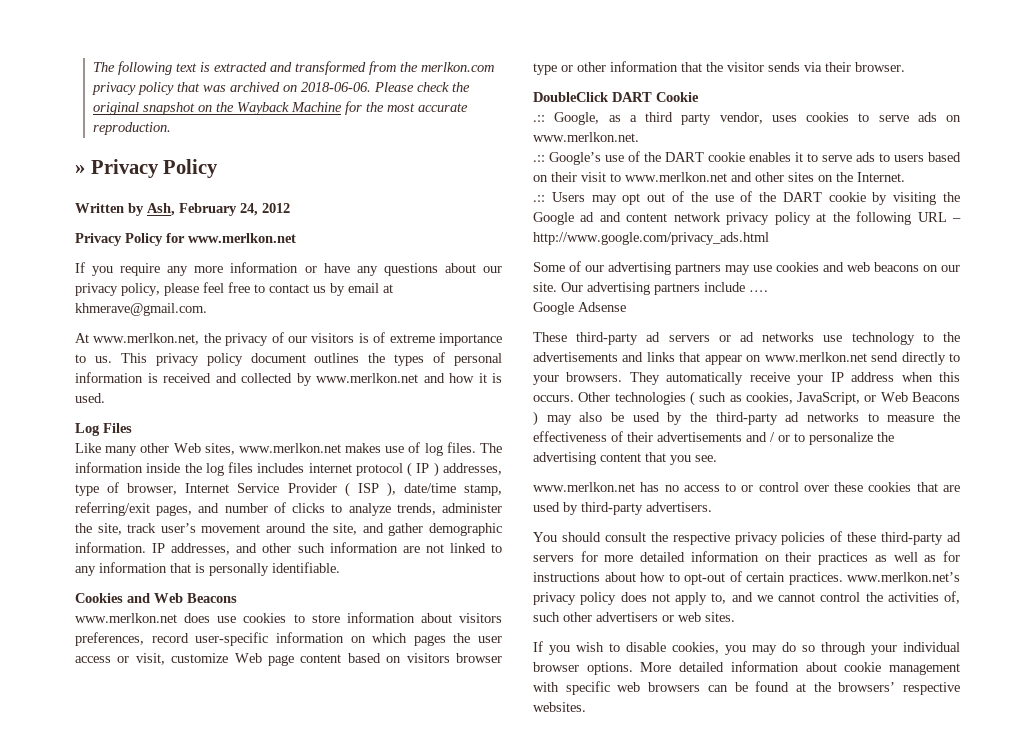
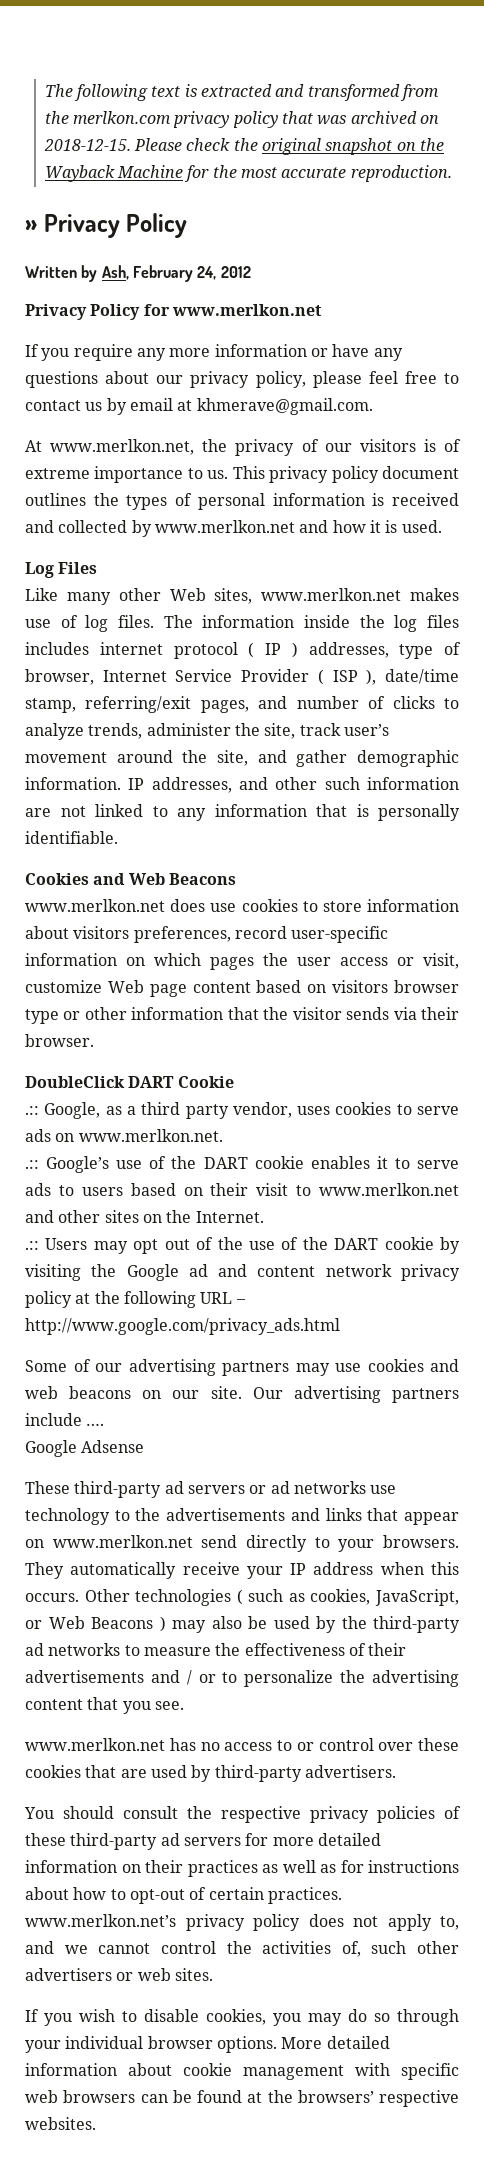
- The following text is extracted and transformed from the merlkon.com privacy policy that was archived on 2018-06-06.
+ The following text is extracted and transformed from the merlkon.com privacy policy that was archived on 2018-12-15.

